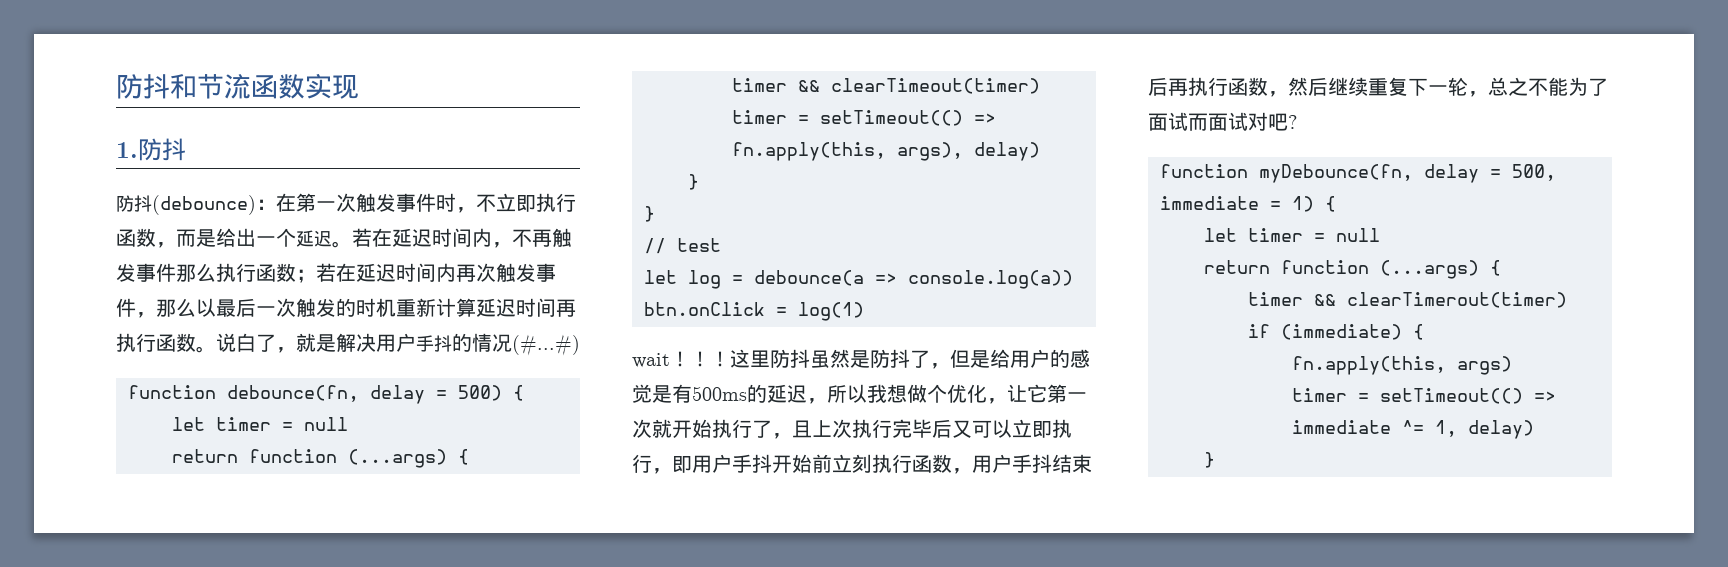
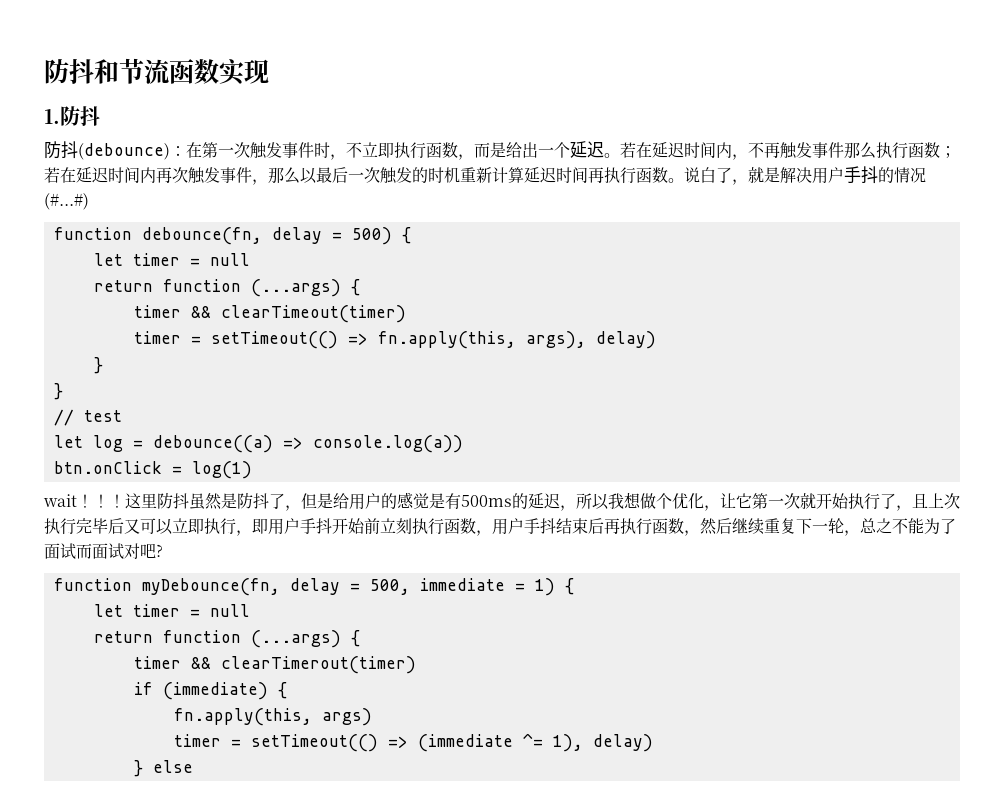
- let log = debounce(a => console.log(a))
+ let log = debounce((a) => console.log(a))
- timer = setTimeout(() => immediate ^= 1, delay)
- }
+ timer = setTimeout(() => (immediate ^= 1), delay)
+ } else

